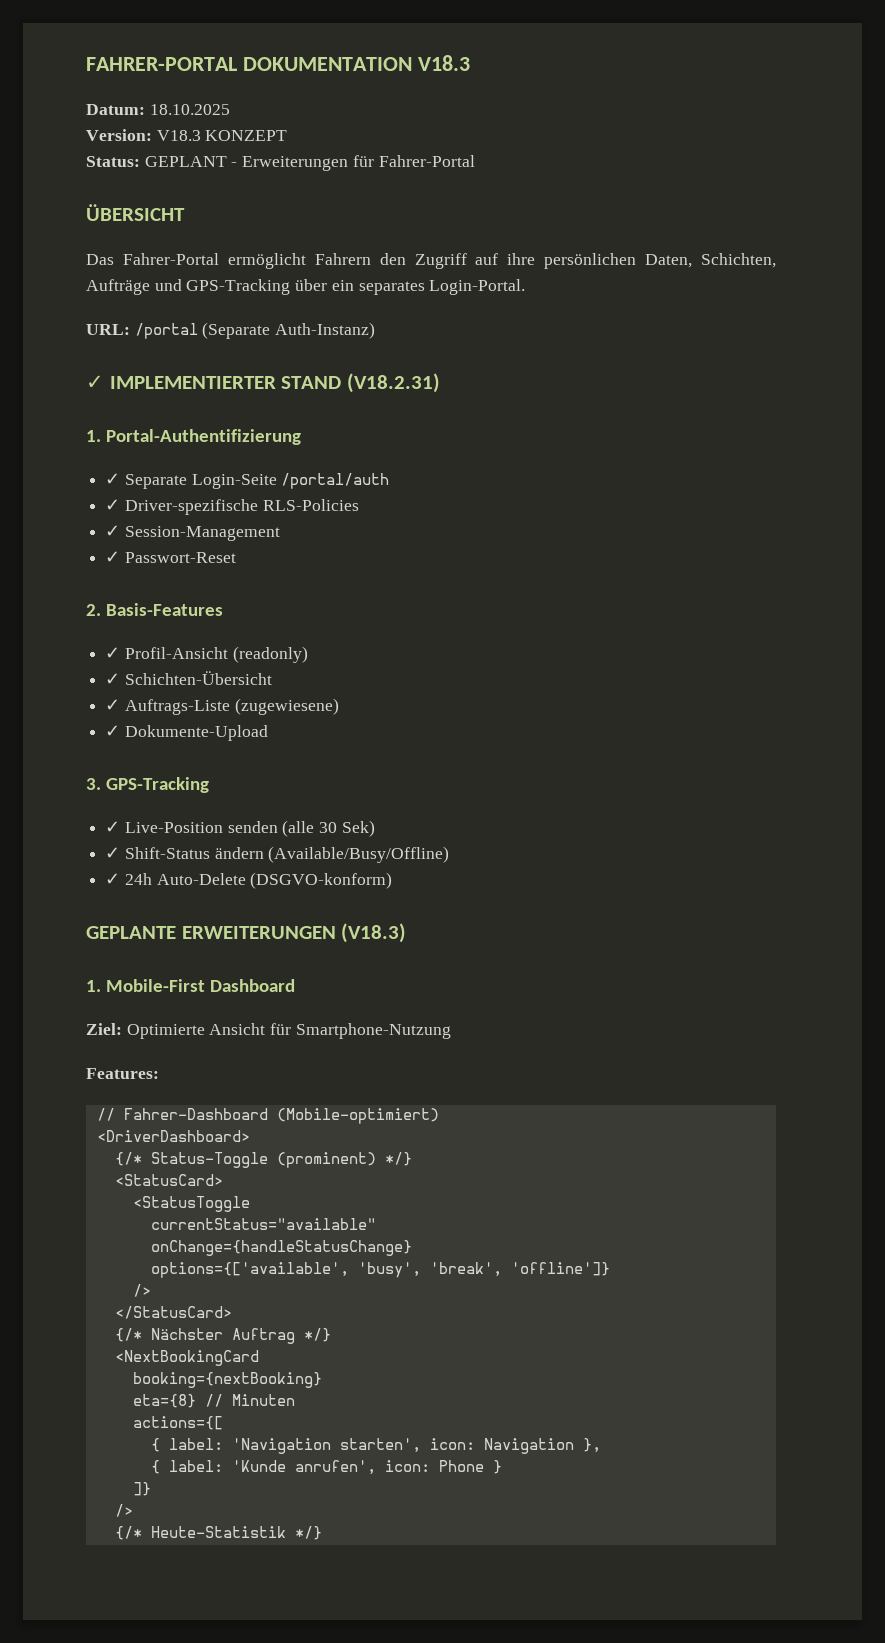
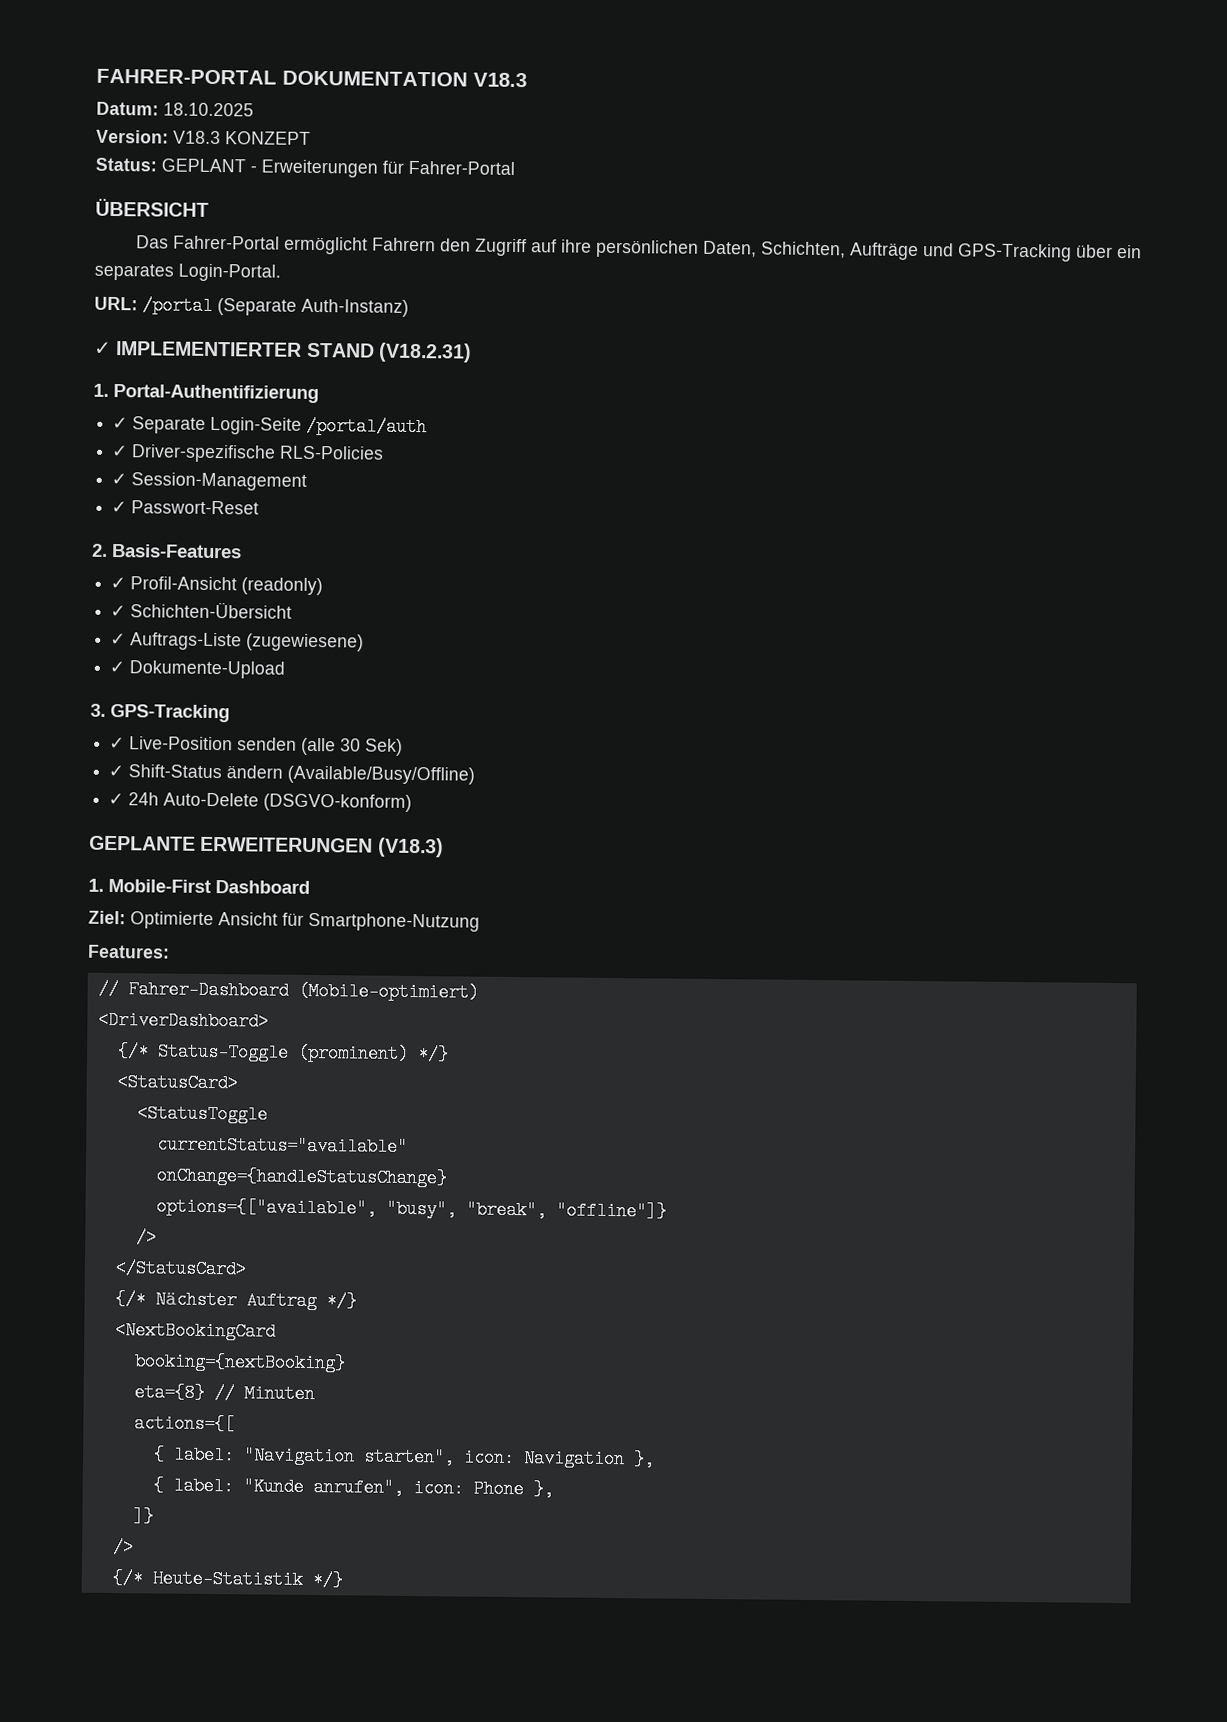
- options={['available', 'busy', 'break', 'offline']}
+ options={["available", "busy", "break", "offline"]}
- { label: 'Navigation starten', icon: Navigation },
+ { label: "Navigation starten", icon: Navigation },
- { label: 'Kunde anrufen', icon: Phone }
+ { label: "Kunde anrufen", icon: Phone },

